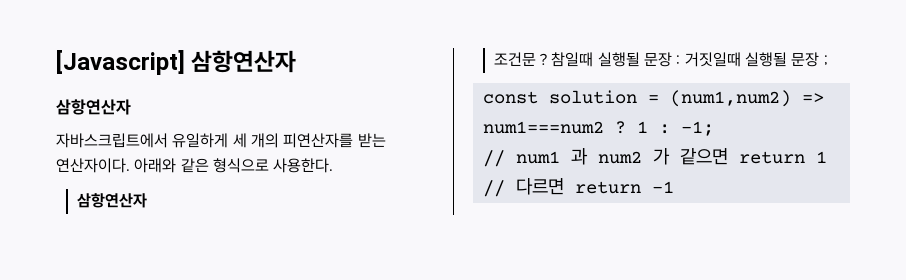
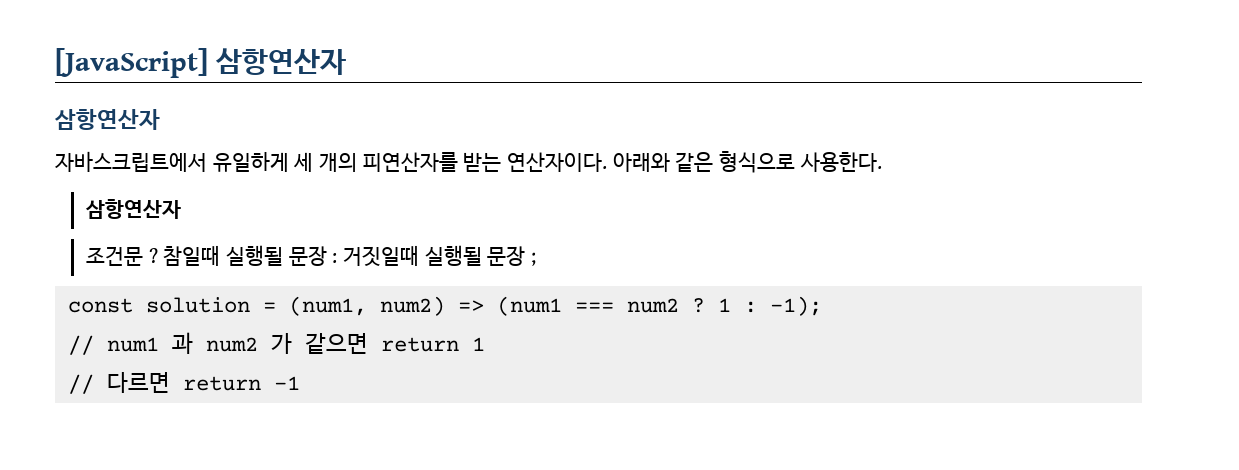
- [Javascript] 삼항연산자
+ [JavaScript] 삼항연산자
- const solution = (num1,num2) => num1===num2 ?
+ const solution = (num1, num2) => (num1 === num2 ?
- 1 : -1;
+ 1 : -1);

